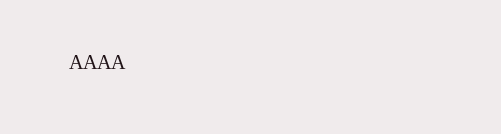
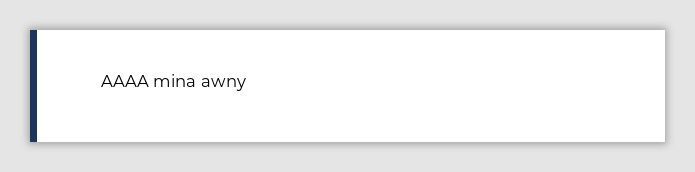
- AAAA
+ AAAA mina awny

